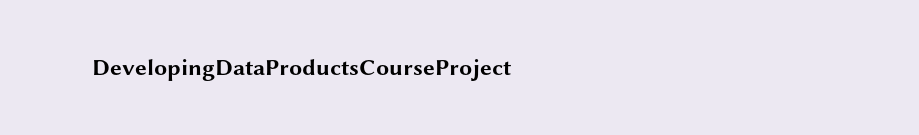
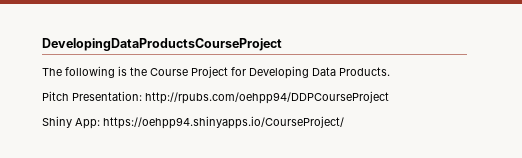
+ The following is the Course Project for Developing Data Products.
+ Pitch Presentation: http://rpubs.com/oehpp94/DDPCourseProject
+ Shiny App: https://oehpp94.shinyapps.io/CourseProject/

